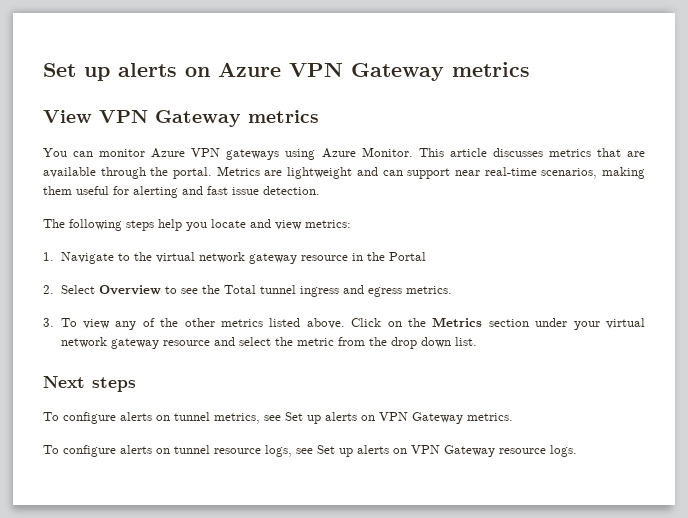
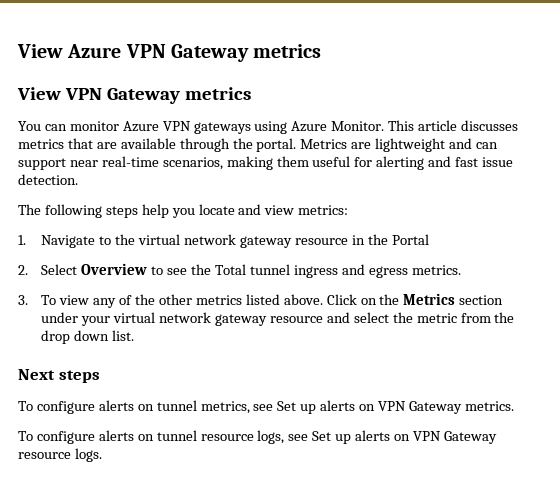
- Set up alerts on Azure VPN Gateway metrics
+ View Azure VPN Gateway metrics

